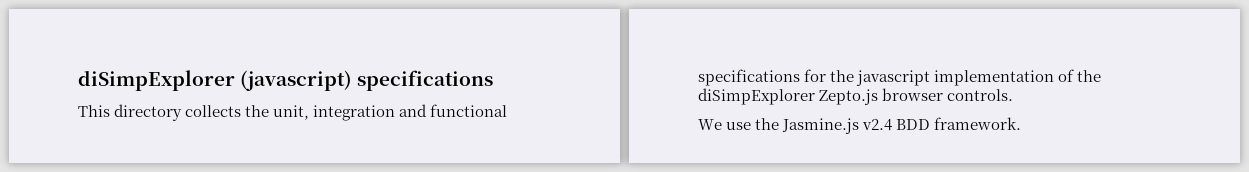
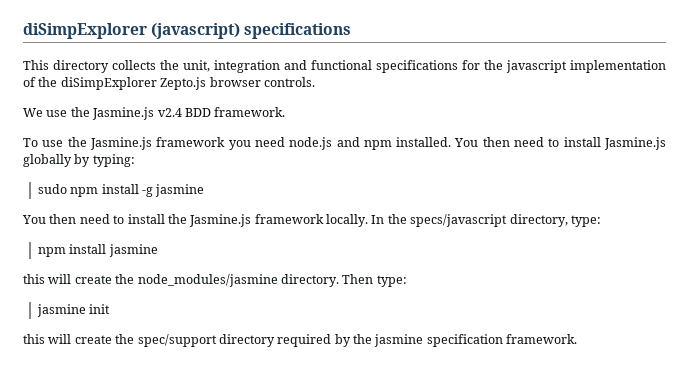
+ To use the Jasmine.js framework you need node.js and npm installed. You then need to install Jasmine.js globally by typing:
+ sudo npm install -g jasmine
+ You then need to install the Jasmine.js framework locally. In the specs/javascript directory, type:
+ npm install jasmine
+ this will create the node_modules/jasmine directory. Then type:
+ jasmine init
+ this will create the spec/support directory required by the jasmine specification framework.

